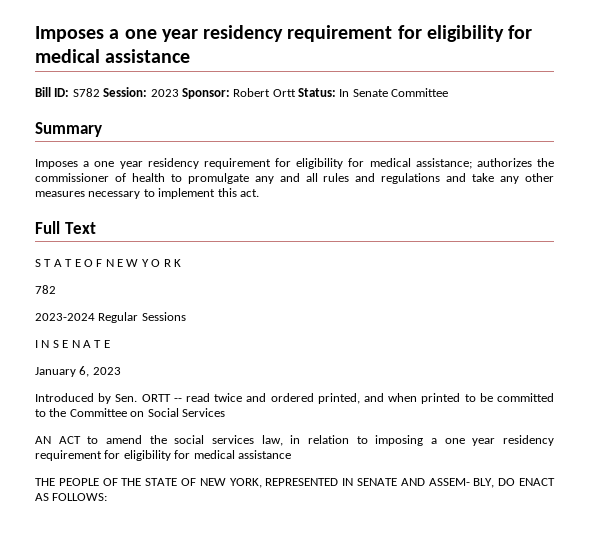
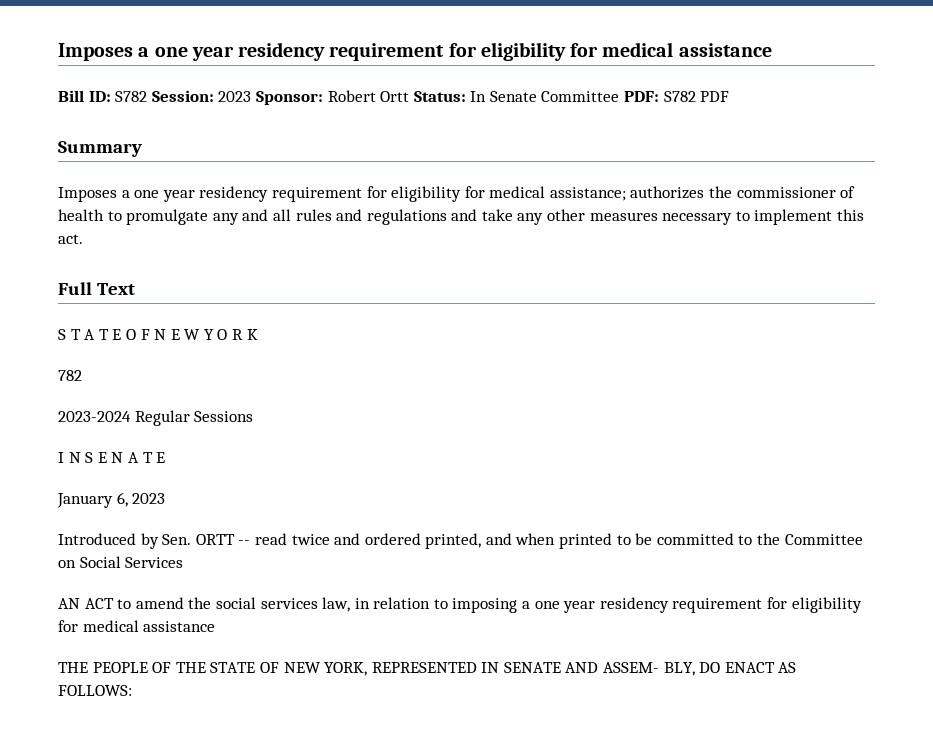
- Bill ID: S782 Session: 2023 Sponsor: Robert Ortt Status: In Senate Committee
+ Bill ID: S782 Session: 2023 Sponsor: Robert Ortt Status: In Senate Committee PDF: S782 PDF

